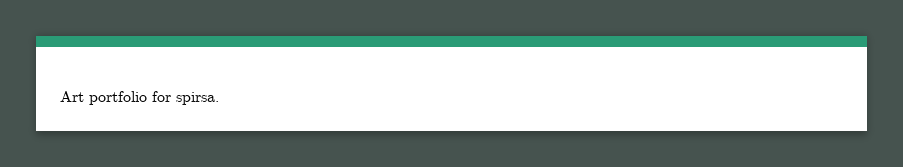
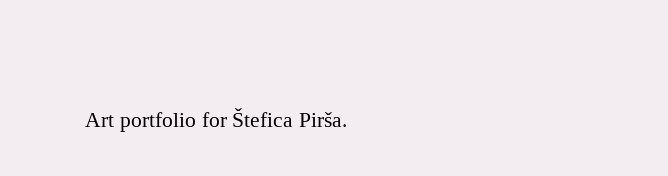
- Art portfolio for spirsa.
+ Art portfolio for Štefica Pirša.

